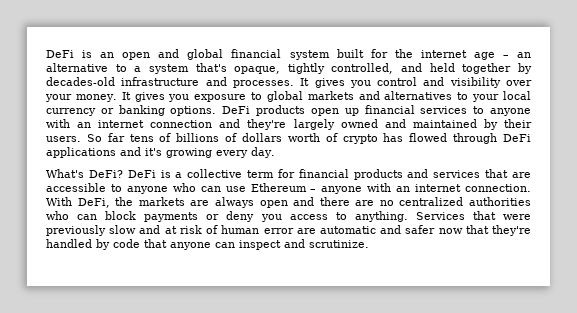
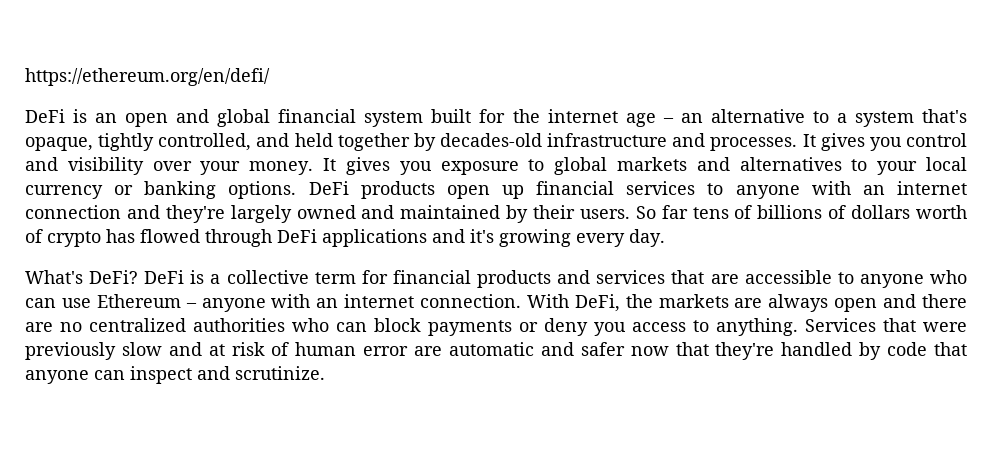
+ https://ethereum.org/en/defi/

